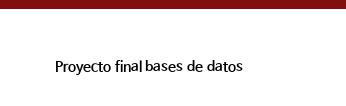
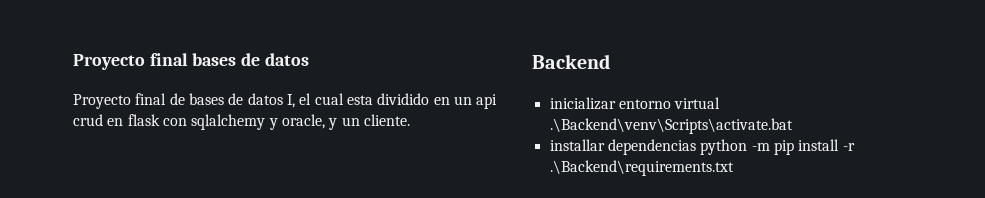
+ Proyecto final de bases de datos I, el cual esta dividido en un api crud en flask con sqlalchemy y oracle, y un cliente.
+ Backend
+ inicializar entorno virtual .\Backend\venv\Scripts\activate.bat
+ installar dependencias python -m pip install -r .\Backend\requirements.txt

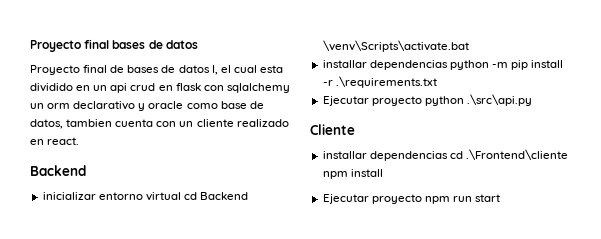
- Proyecto final de bases de datos I, el cual esta dividido en un api crud en flask con sqlalchemy y oracle, y un cliente.
+ Proyecto final de bases de datos I, el cual esta dividido en un api crud en flask con sqlalchemy un orm declarativo y oracle como base de datos, tambien cuenta con un cliente realizado en react.
- inicializar entorno virtual .\Backend\venv\Scripts\activate.bat
+ inicializar entorno virtual cd Backend \venv\Scripts\activate.bat
- installar dependencias python -m pip install -r .\Backend\requirements.txt
+ installar dependencias python -m pip install -r .\requirements.txt
+ Ejecutar proyecto python .\src\api.py
+ Cliente
+ installar dependencias cd .\Frontend\cliente npm install
+ Ejecutar proyecto npm run start

